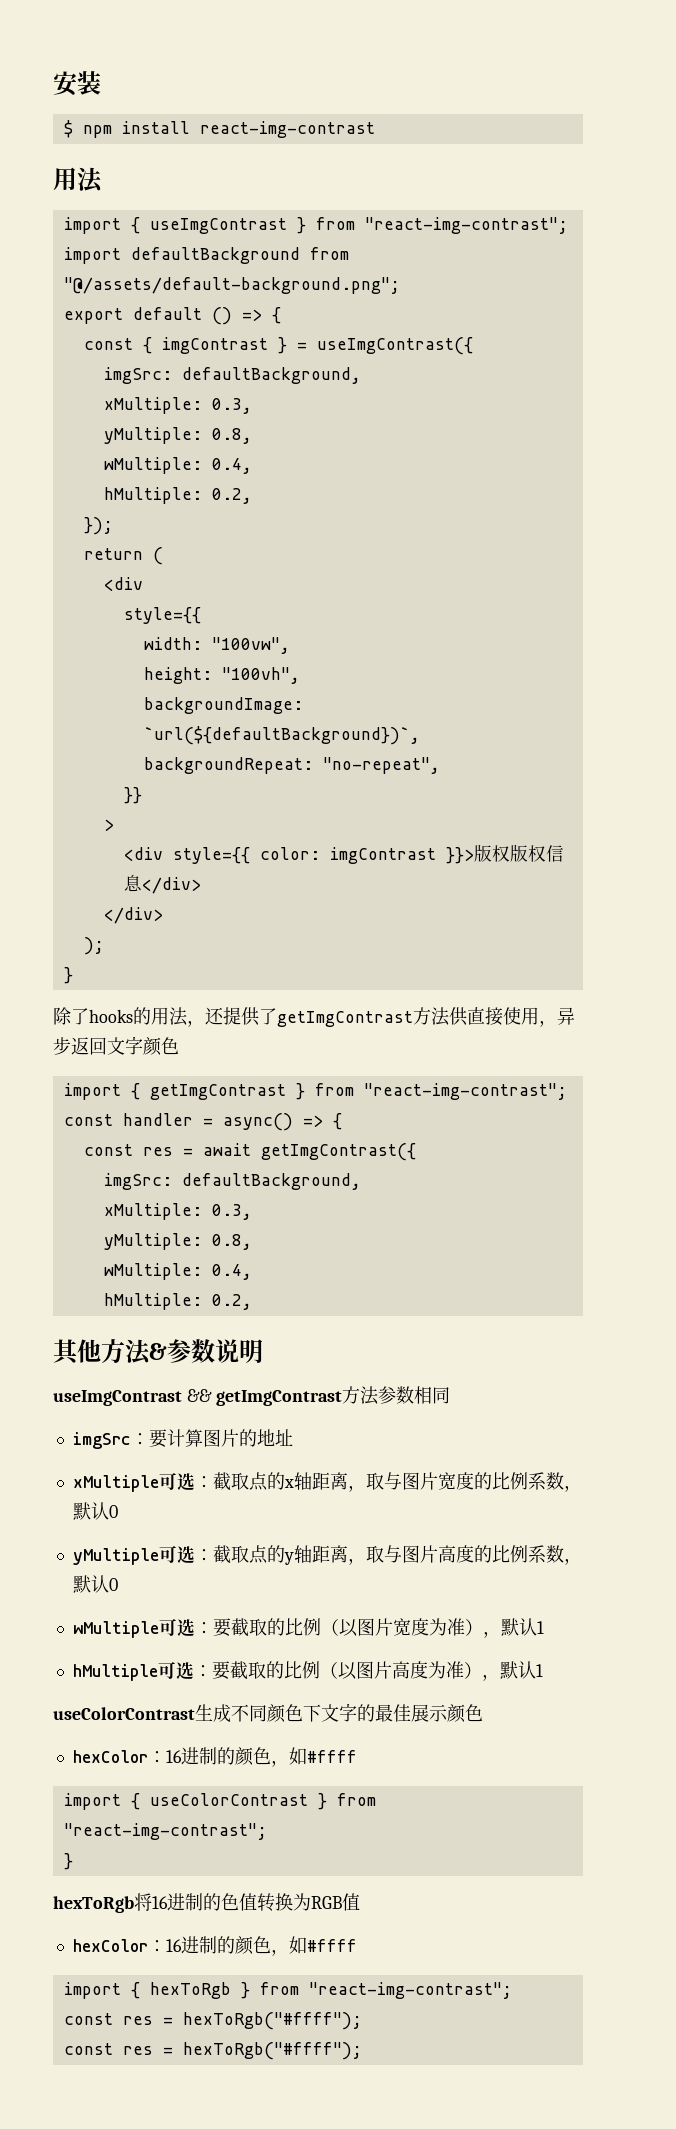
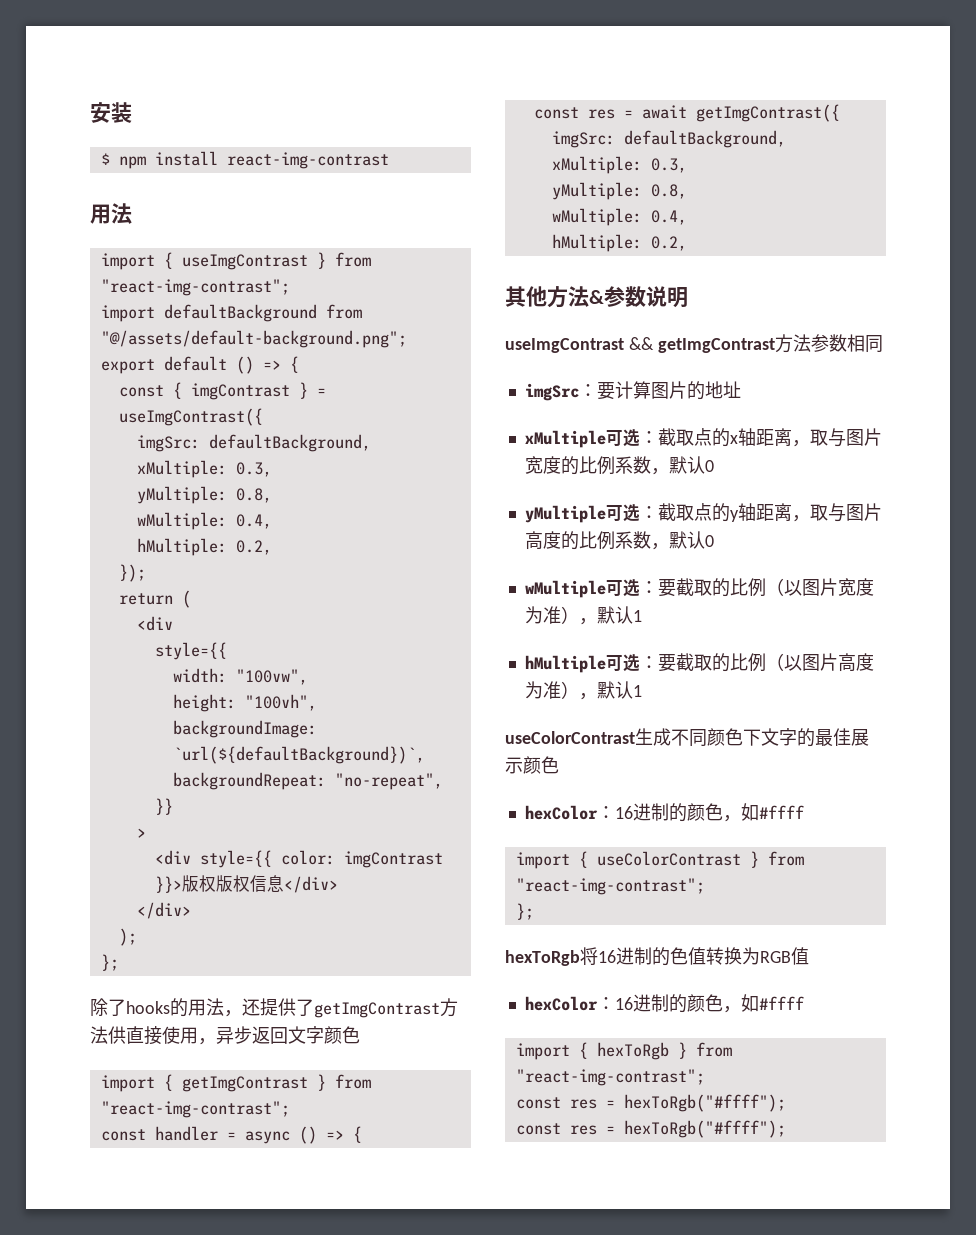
  );
- }
+ };
- const handler = async() => {
+ const handler = async () => {
  import { useColorContrast } from "react-img-contrast";
- }
+ };

